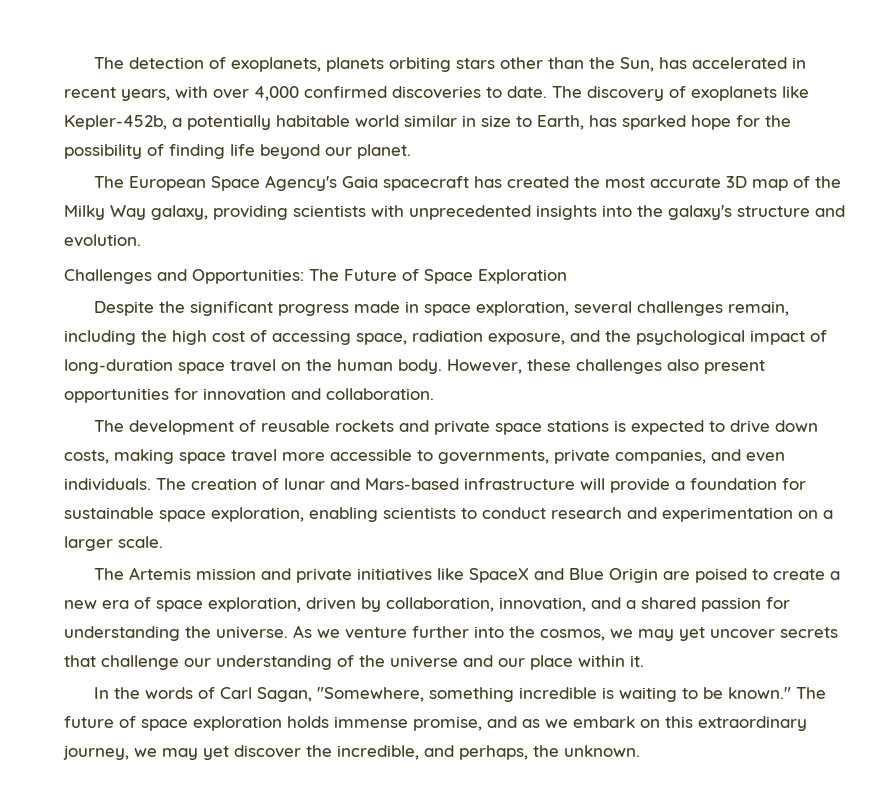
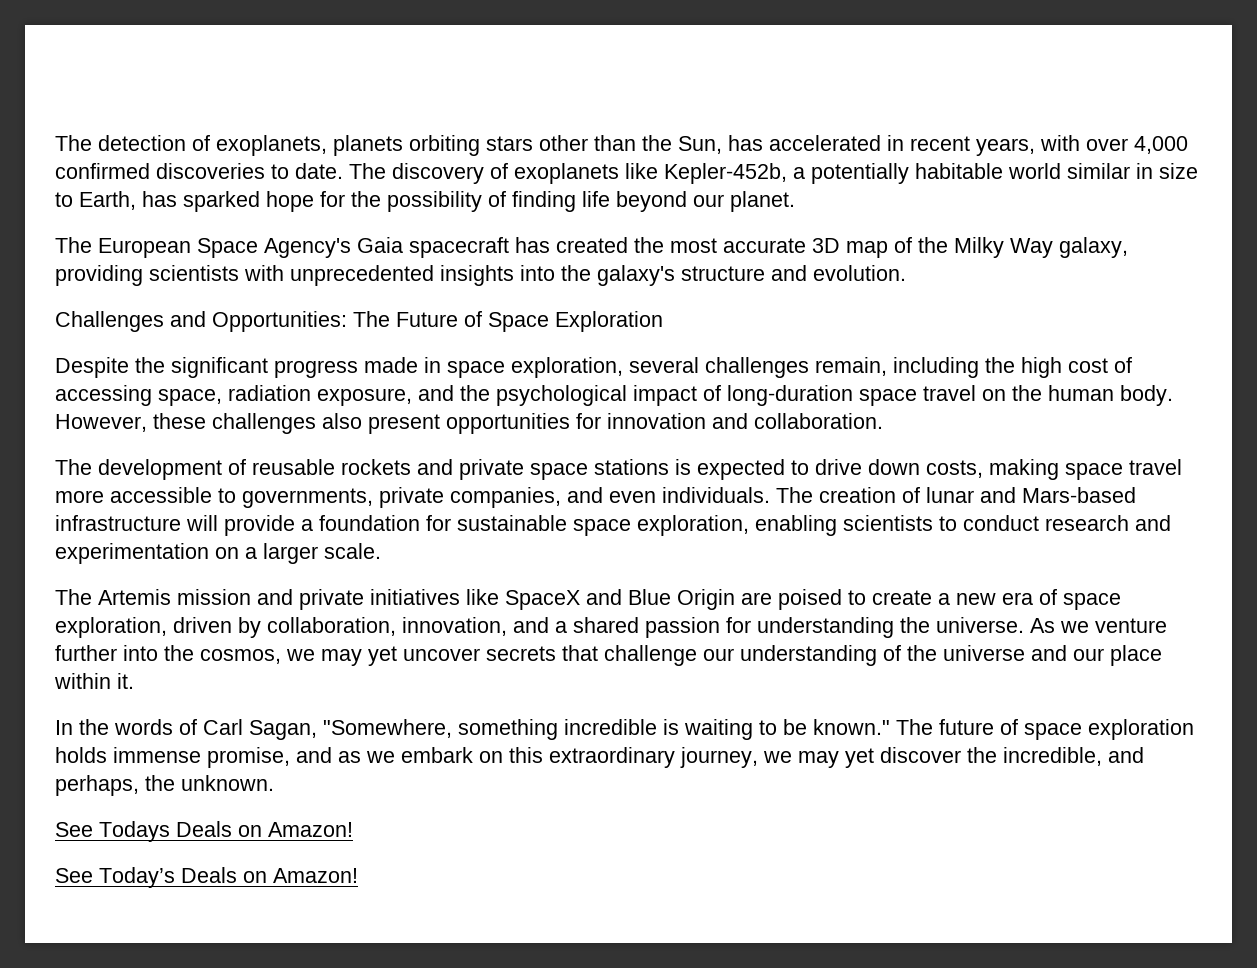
+ See Todays Deals on Amazon!
+ See Today’s Deals on Amazon!

